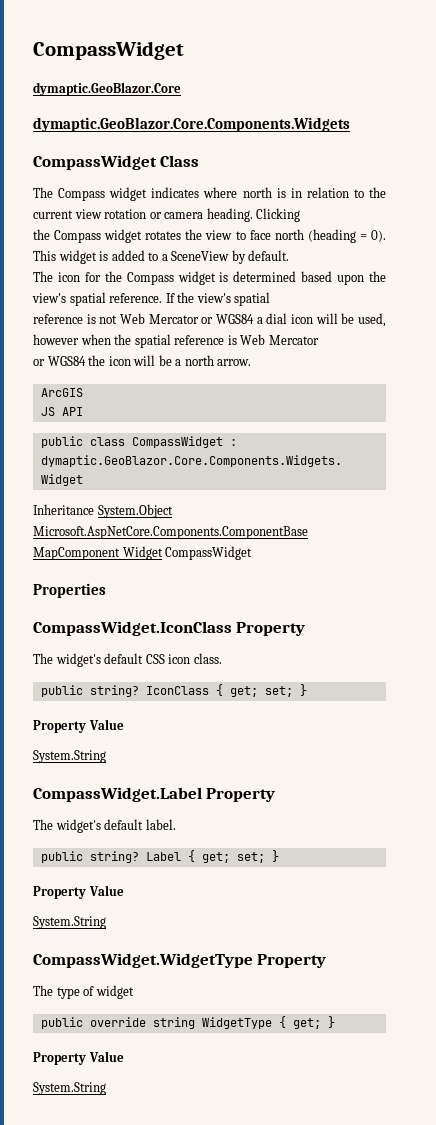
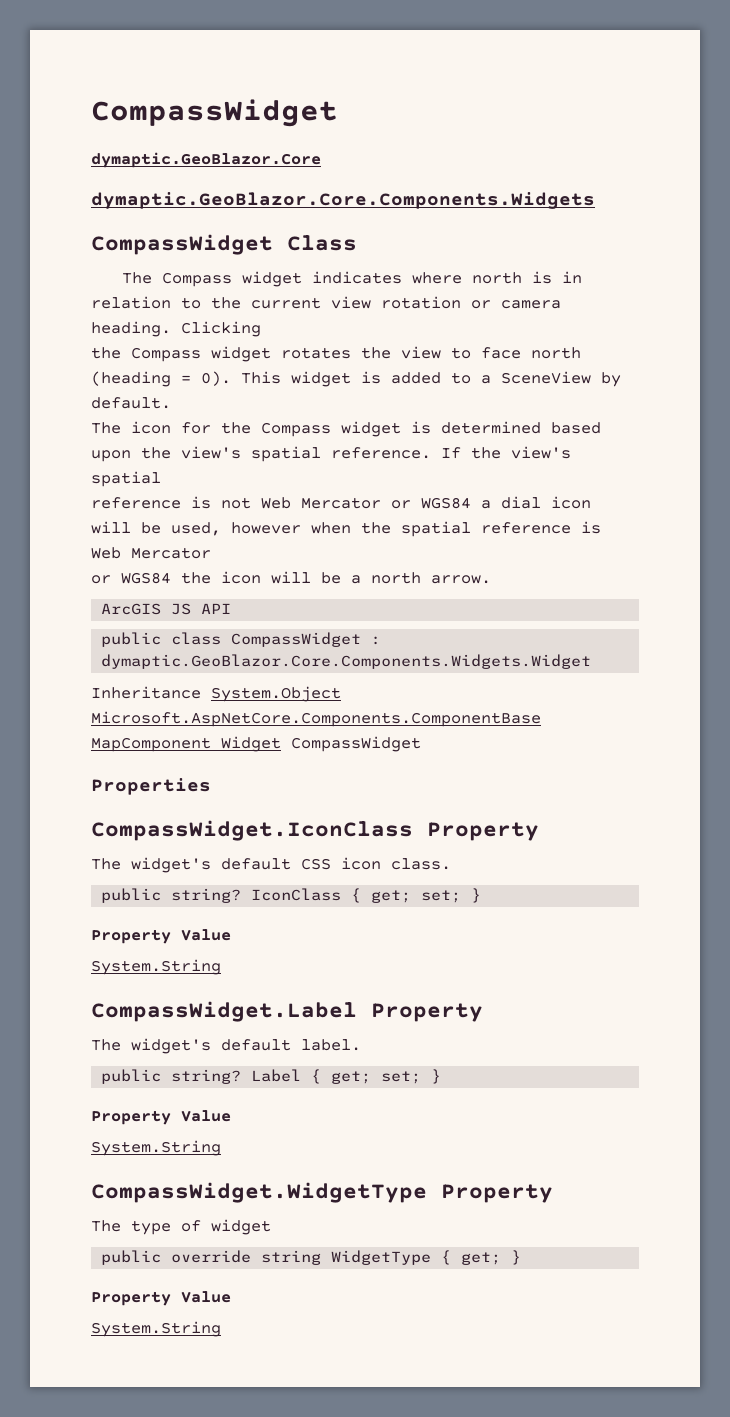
- ArcGIS
- JS API
+ ArcGIS JS API

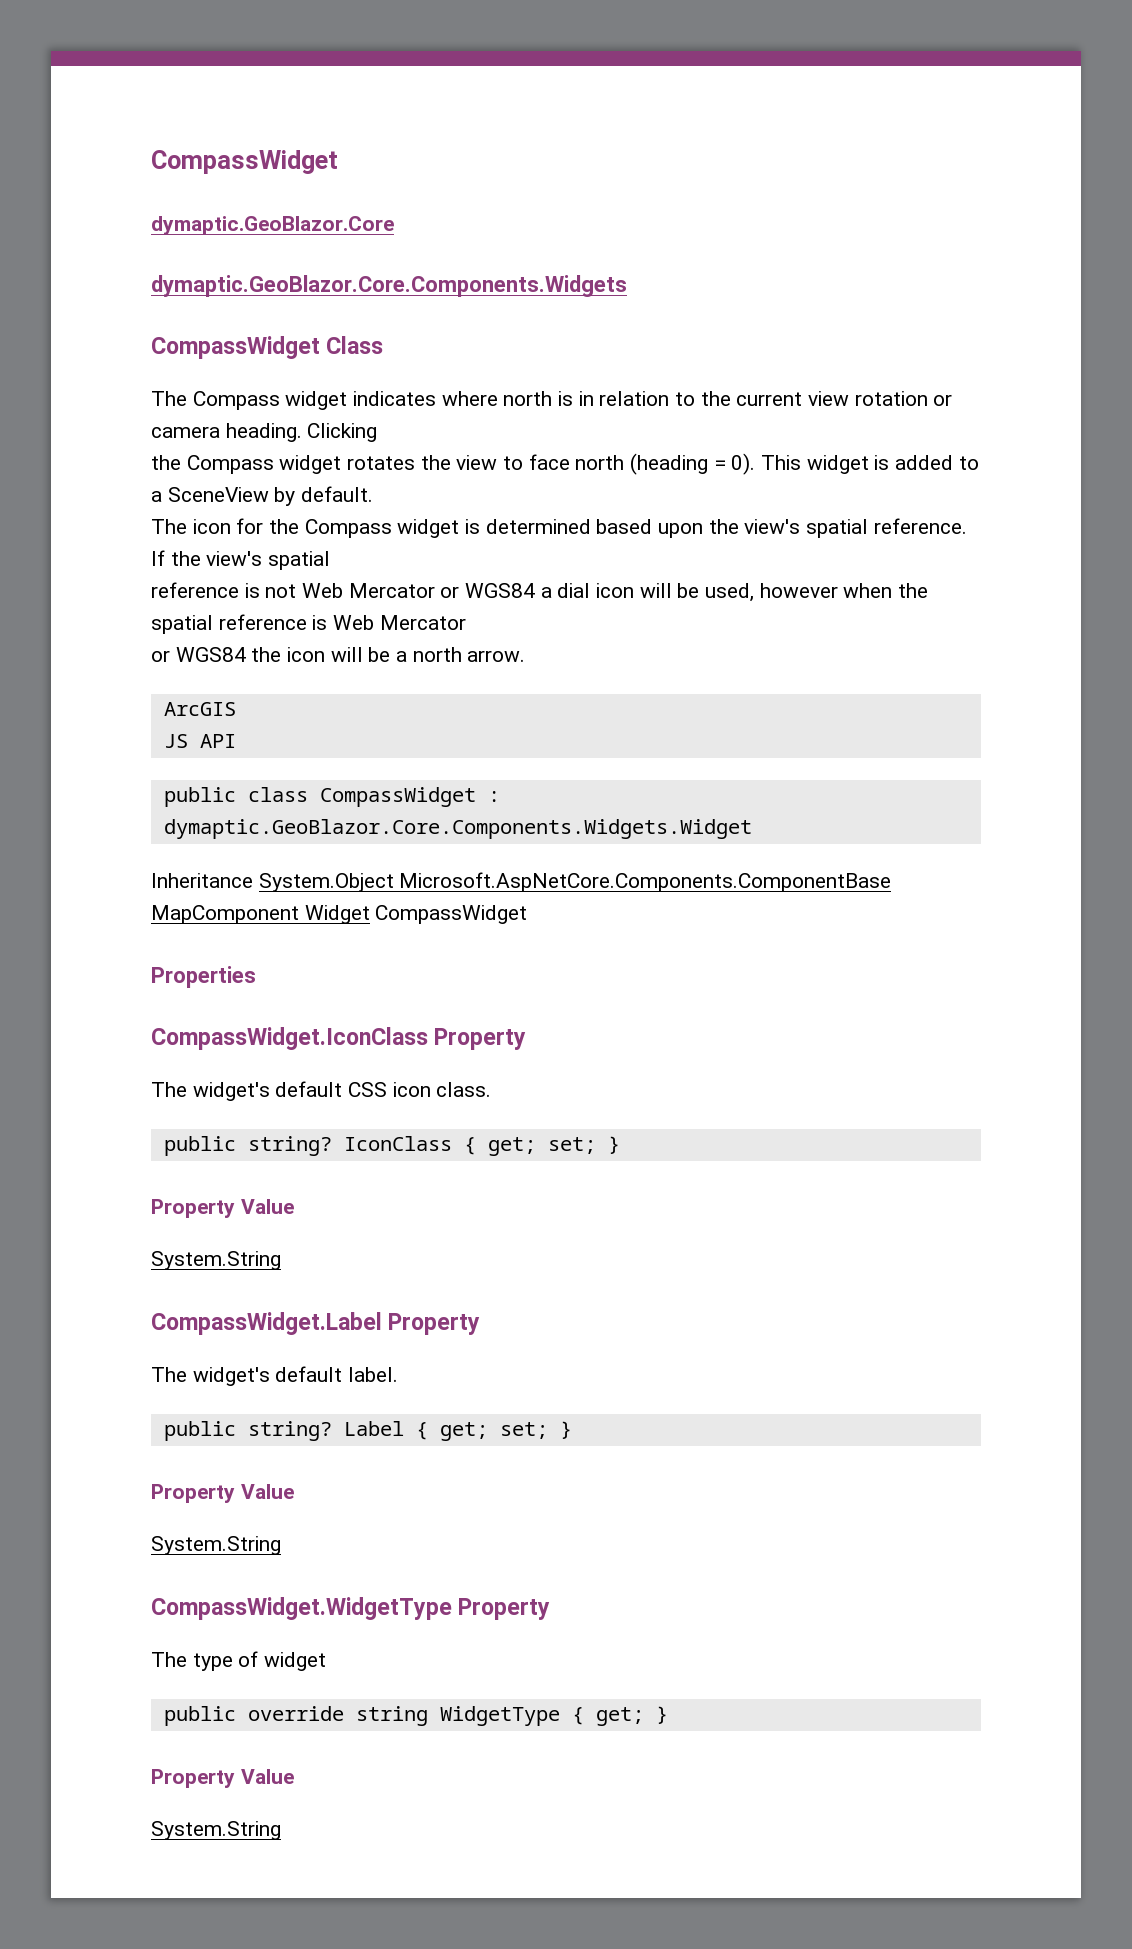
- ArcGIS JS API
+ ArcGIS
+ JS API

